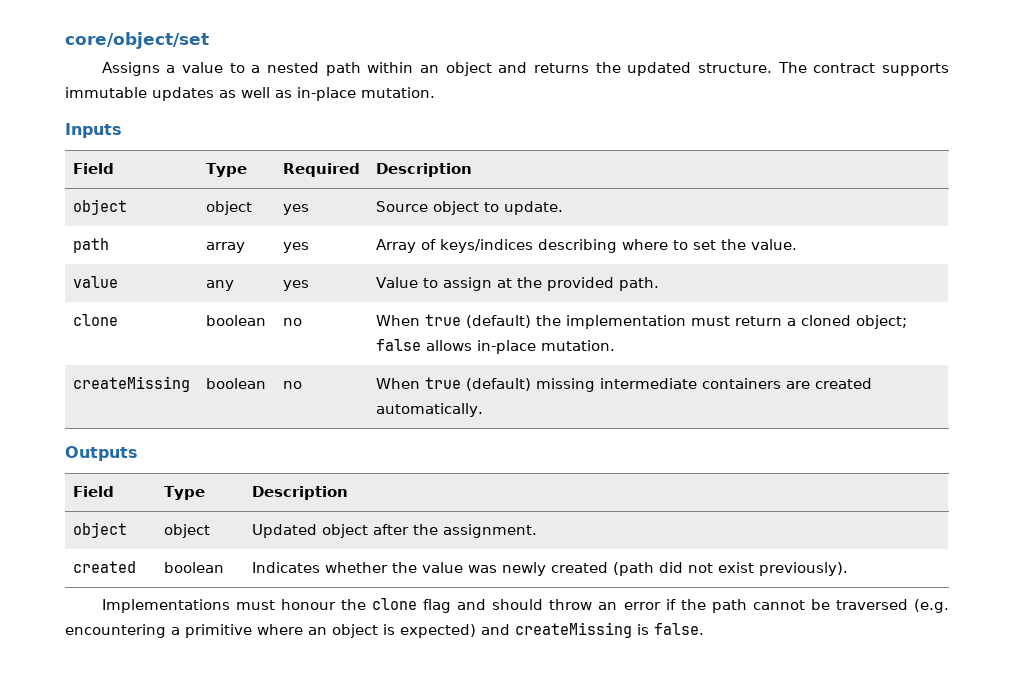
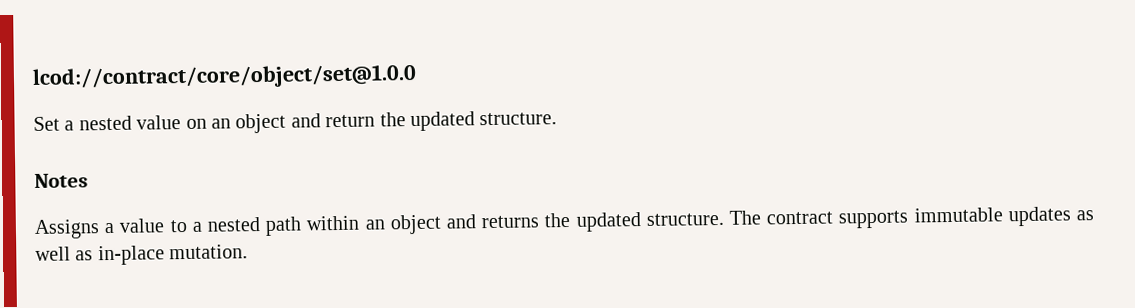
- core/object/set
+ lcod://contract/core/object/set@1.0.0
+ Set a nested value on an object and return the updated structure.
+ Notes
- Inputs
- Field | Type | Required | Description
- object | object | yes | Source object to update.
- path | array | yes | Array of keys/indices describing where to set the value.
- value | any | yes | Value to assign at the provided path.
- clone | boolean | no | When true (default) the implementation must return a cloned object; false allows in-place mutation.
- createMissing | boolean | no | When true (default) missing intermediate containers are created automatically.
- Outputs
- Field | Type | Description
- object | object | Updated object after the assignment.
- created | boolean | Indicates whether the value was newly created (path did not exist previously).
- Implementations must honour the clone flag and should throw an error if the path cannot be traversed (e.g. encountering a primitive where an object is expected) and createMissing is false.

